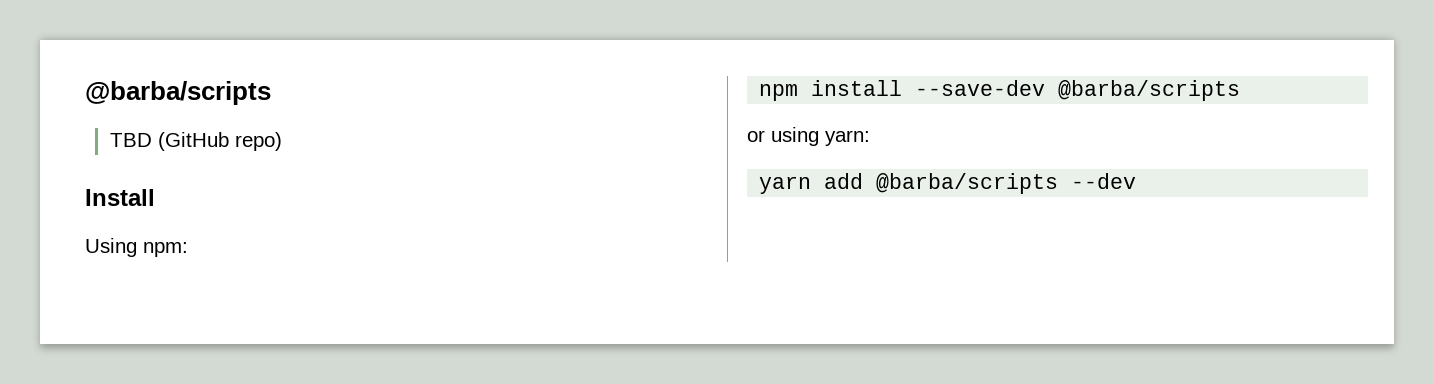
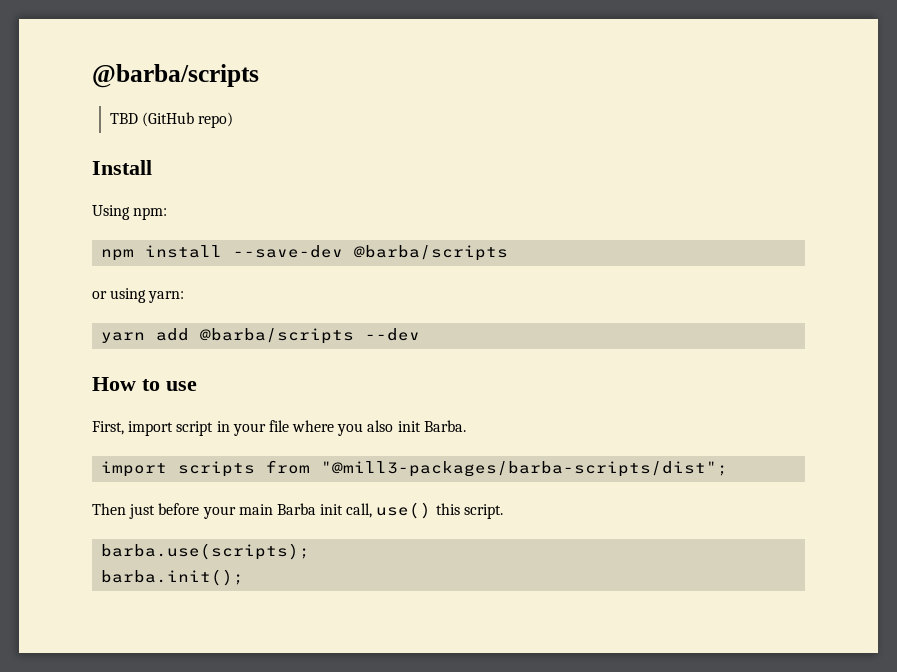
+ How to use
+ First, import script in your file where you also init Barba.
+ import scripts from "@mill3-packages/barba-scripts/dist";
+ Then just before your main Barba init call, use() this script.
+ barba.use(scripts);
+ barba.init();

